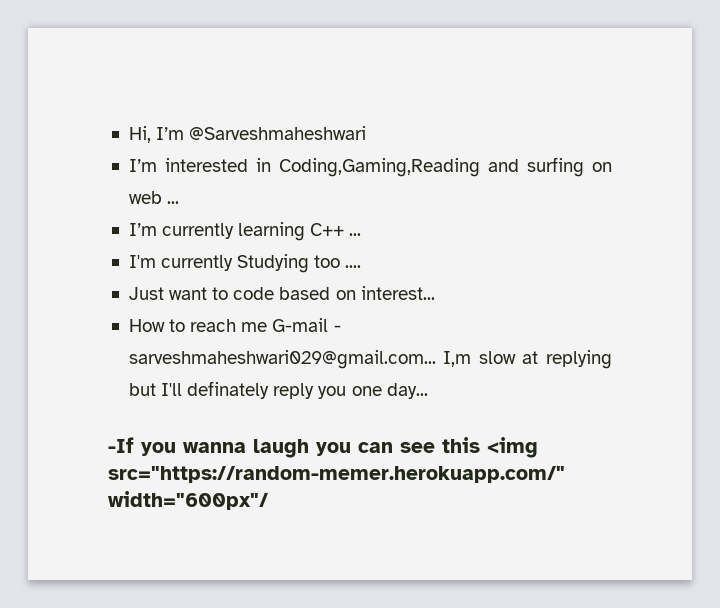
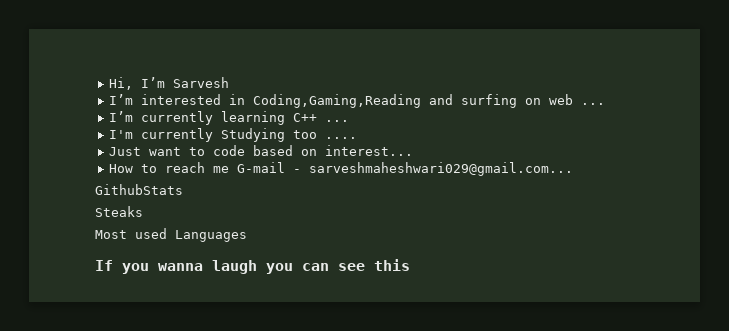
- Hi, I’m @Sarveshmaheshwari
+ Hi, I’m Sarvesh
- How to reach me G-mail - sarveshmaheshwari029@gmail.com... I,m slow at replying but I'll definately reply you one day...
- -If you wanna laugh you can see this <img src="https://random-memer.herokuapp.com/" width="600px"/
+ How to reach me G-mail - sarveshmaheshwari029@gmail.com...
+ GithubStats
+ Steaks
+ Most used Languages
+ If you wanna laugh you can see this

